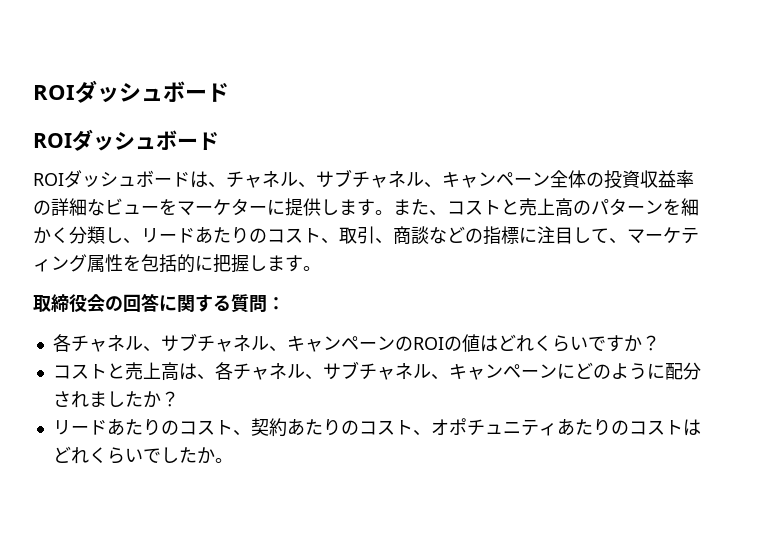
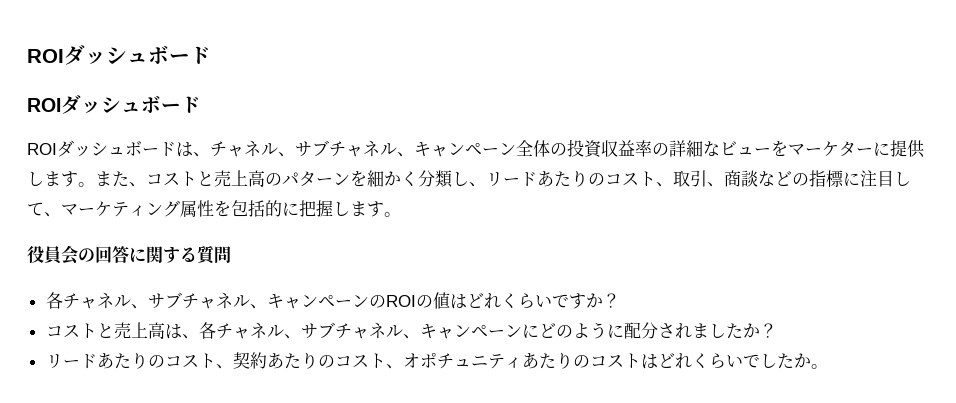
- 取締役会の回答に関する質問：
+ 役員会の回答に関する質問

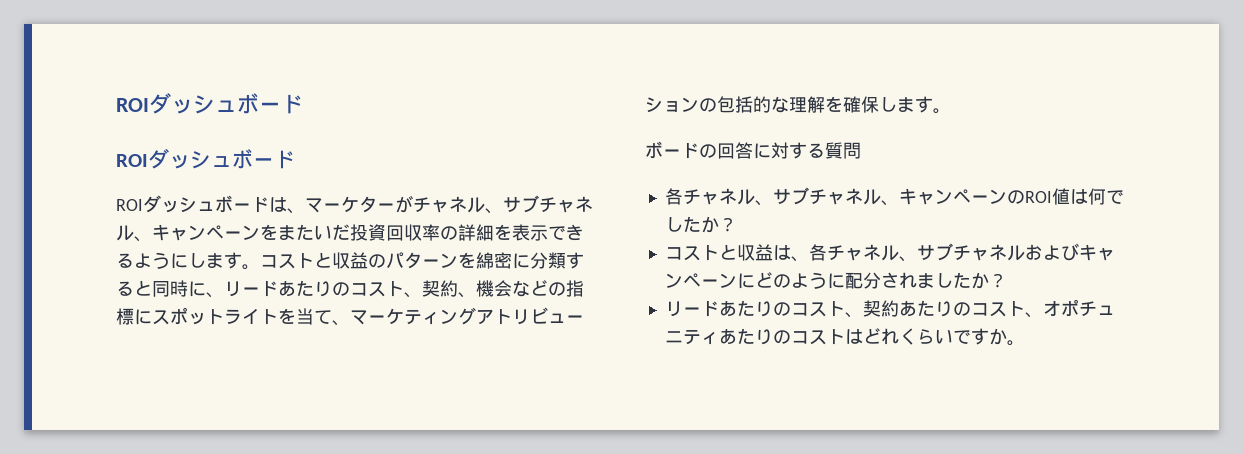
- ROIダッシュボードは、チャネル、サブチャネル、キャンペーン全体の投資収益率の詳細なビューをマーケターに提供します。また、コストと売上高のパターンを細かく分類し、リードあたりのコスト、取引、商談などの指標に注目して、マーケティング属性を包括的に把握します。
+ ROIダッシュボードは、マーケターがチャネル、サブチャネル、キャンペーンをまたいだ投資回収率の詳細を表示できるようにします。コストと収益のパターンを綿密に分類すると同時に、リードあたりのコスト、契約、機会などの指標にスポットライトを当て、マーケティングアトリビューションの包括的な理解を確保します。
- 役員会の回答に関する質問
+ ボードの回答に対する質問
- 各チャネル、サブチャネル、キャンペーンのROIの値はどれくらいですか？
+ 各チャネル、サブチャネル、キャンペーンのROI値は何でしたか？
- コストと売上高は、各チャネル、サブチャネル、キャンペーンにどのように配分されましたか？
+ コストと収益は、各チャネル、サブチャネルおよびキャンペーンにどのように配分されましたか？
- リードあたりのコスト、契約あたりのコスト、オポチュニティあたりのコストはどれくらいでしたか。
+ リードあたりのコスト、契約あたりのコスト、オポチュニティあたりのコストはどれくらいですか。

